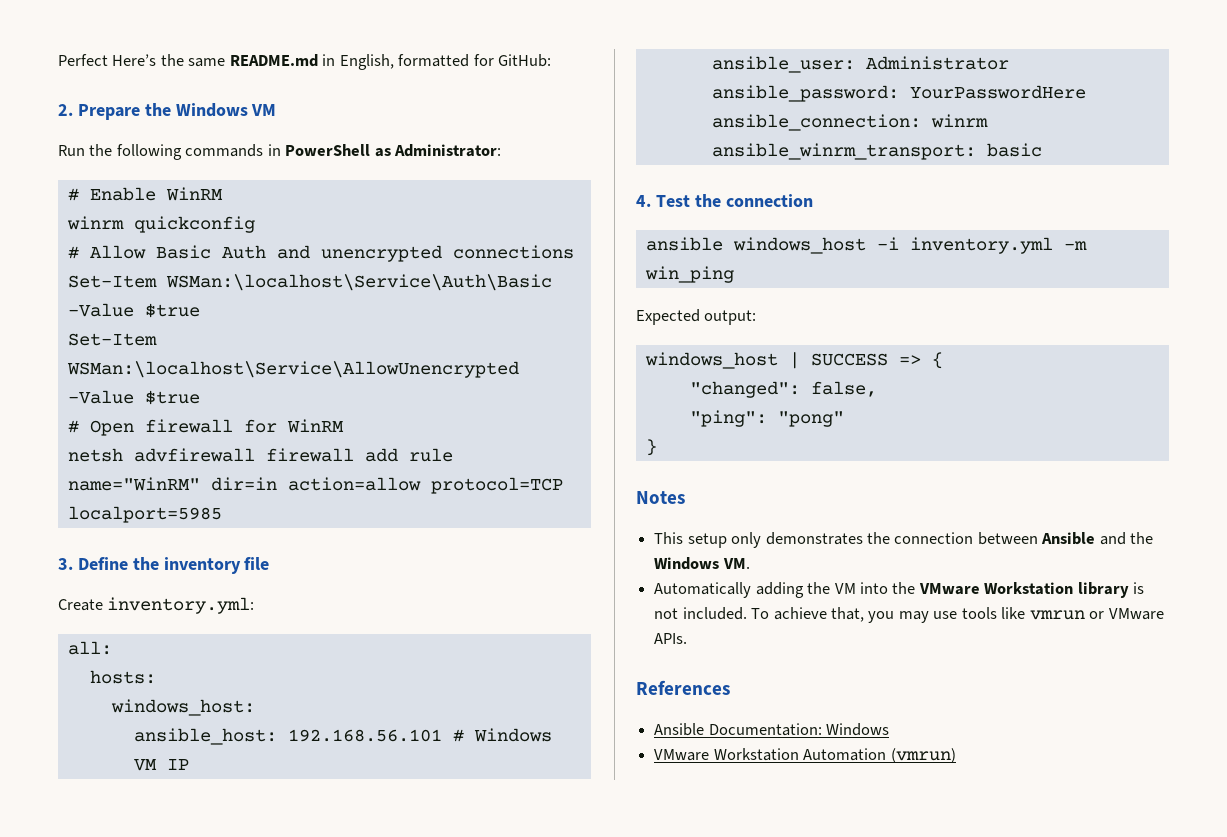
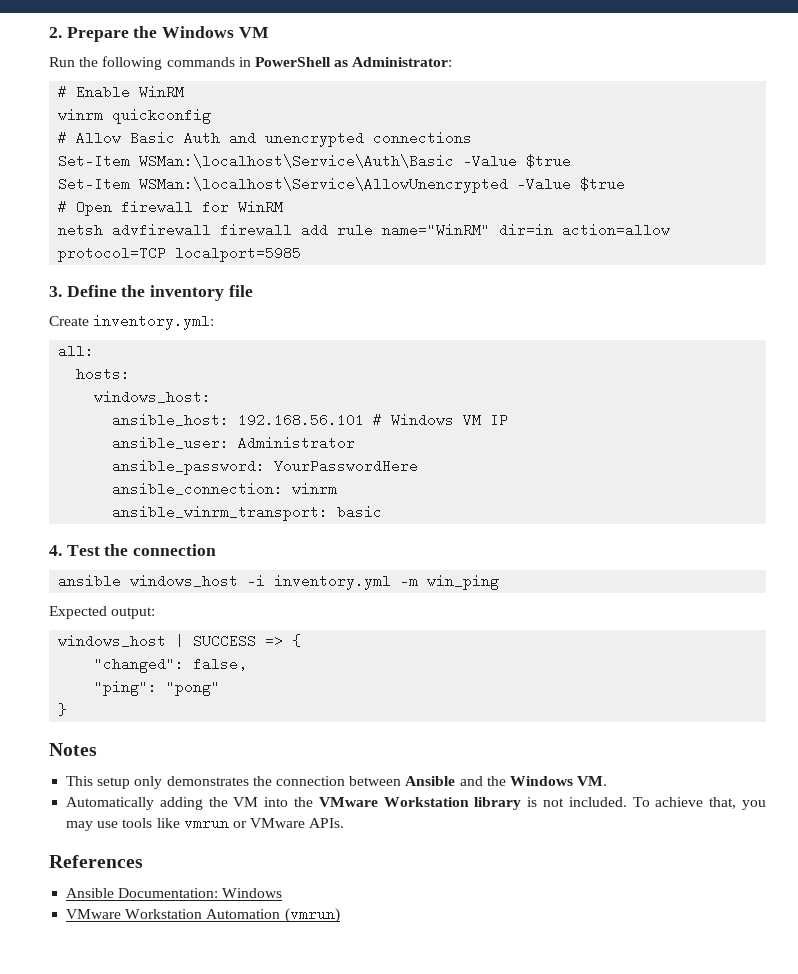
- Perfect Here’s the same README.md in English, formatted for GitHub:

